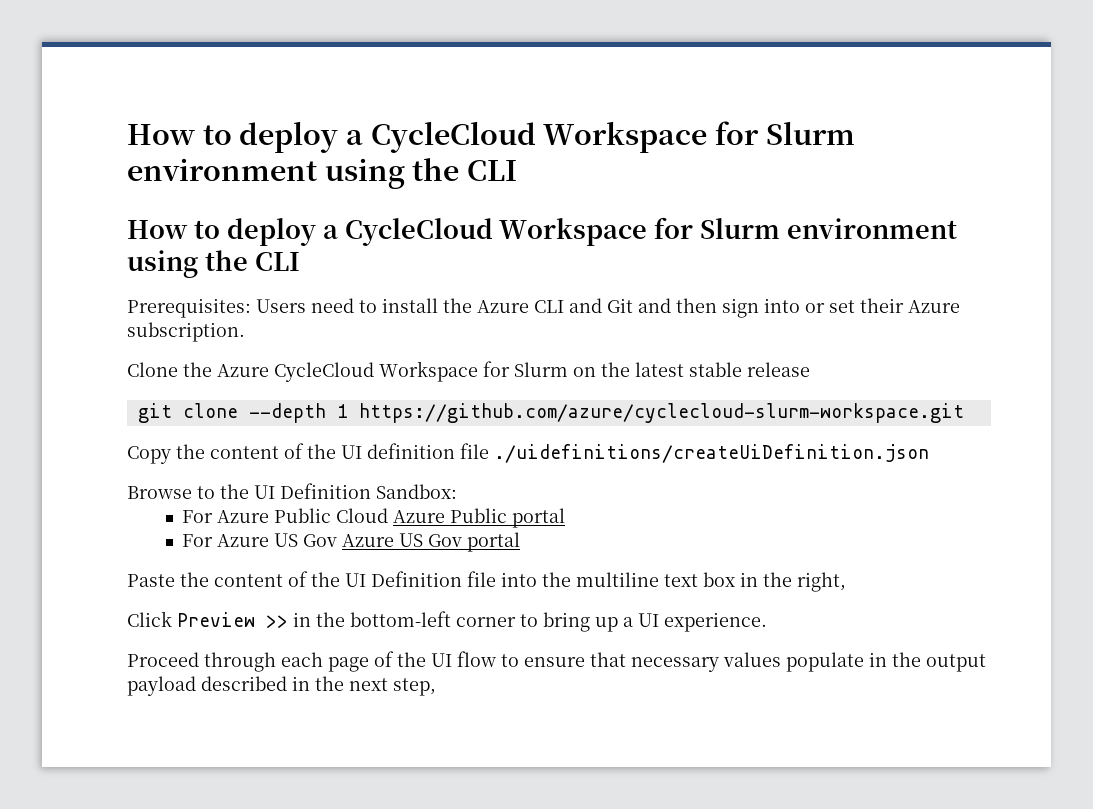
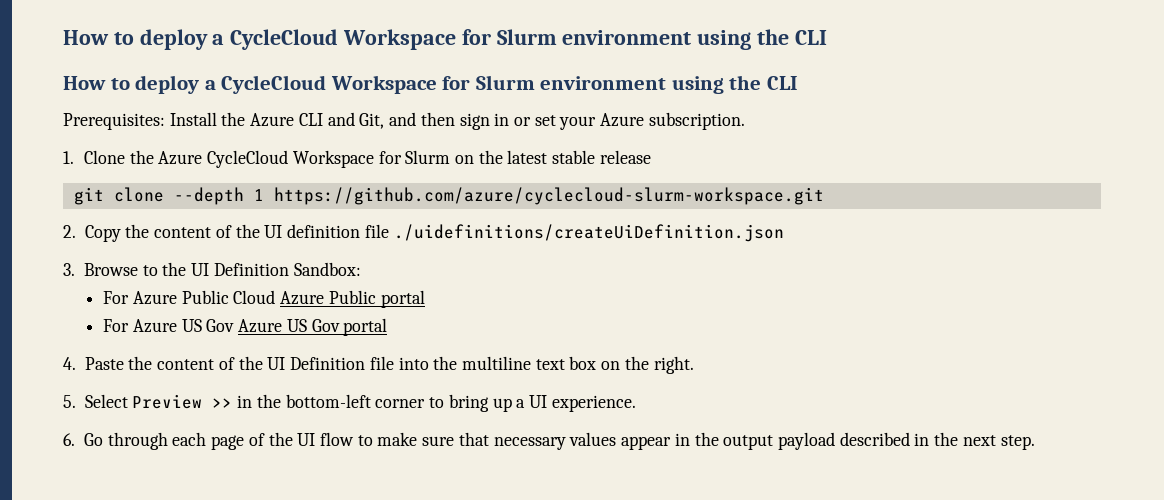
- Prerequisites: Users need to install the Azure CLI and Git and then sign into or set their Azure subscription.
+ Prerequisites: Install the Azure CLI and Git, and then sign in or set your Azure subscription.
- Clone the Azure CycleCloud Workspace for Slurm on the latest stable release
+ 1. Clone the Azure CycleCloud Workspace for Slurm on the latest stable release
- Copy the content of the UI definition file ./uidefinitions/createUiDefinition.json
+ 2. Copy the content of the UI definition file ./uidefinitions/createUiDefinition.json
- Browse to the UI Definition Sandbox:
+ 3. Browse to the UI Definition Sandbox:
- Paste the content of the UI Definition file into the multiline text box in the right,
- Click Preview >> in the bottom-left corner to bring up a UI experience.
+ 4. Paste the content of the UI Definition file into the multiline text box on the right.
+ 5. Select Preview >> in the bottom-left corner to bring up a UI experience.
- Proceed through each page of the UI flow to ensure that necessary values populate in the output payload described in the next step,
+ 6. Go through each page of the UI flow to make sure that necessary values appear in the output payload described in the next step.

